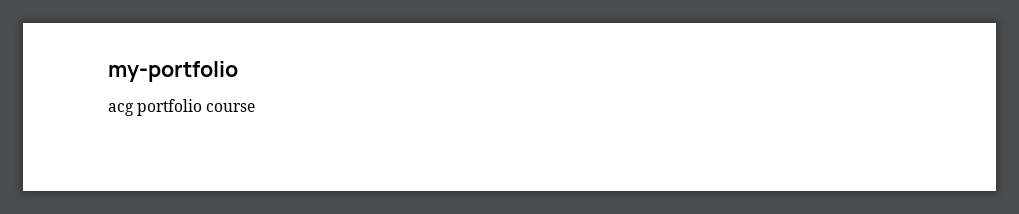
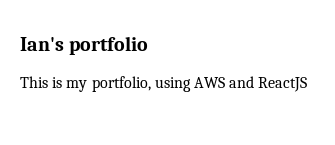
- my-portfolio
- acg portfolio course
+ Ian's portfolio
+ This is my portfolio, using AWS and ReactJS

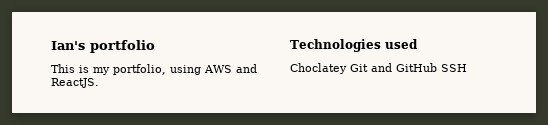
- This is my portfolio, using AWS and ReactJS
+ This is my portfolio, using AWS and ReactJS.
+ Technologies used
+ Choclatey Git and GitHub SSH

